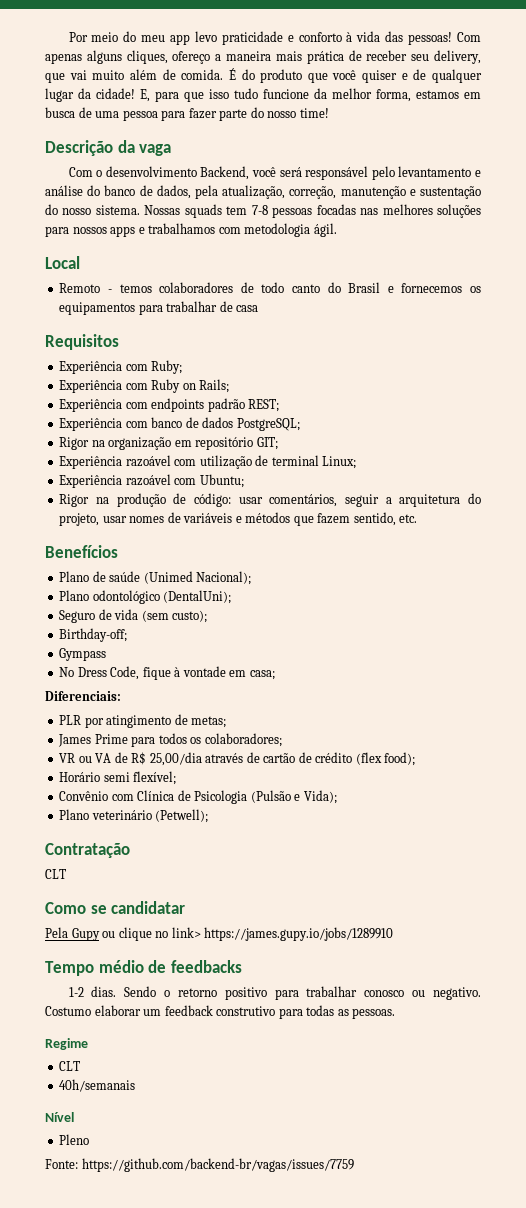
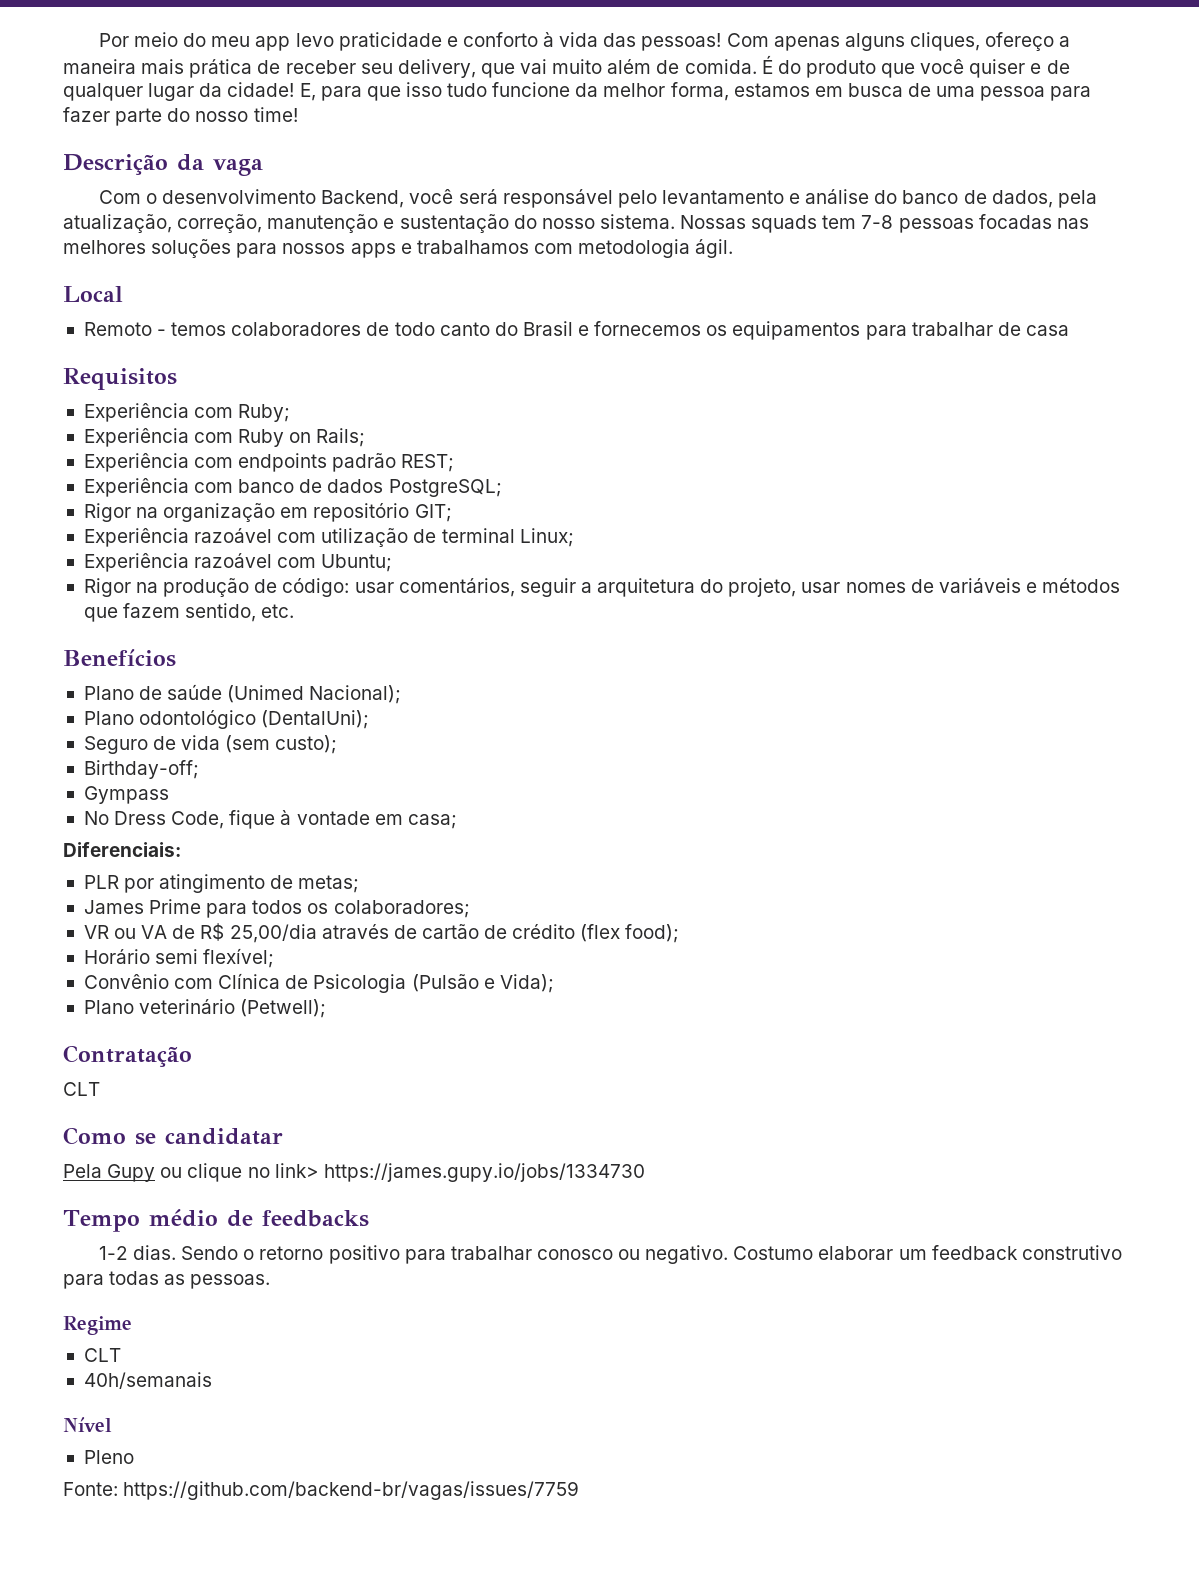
- Pela Gupy ou clique no link> https://james.gupy.io/jobs/1289910
+ Pela Gupy ou clique no link> https://james.gupy.io/jobs/1334730

